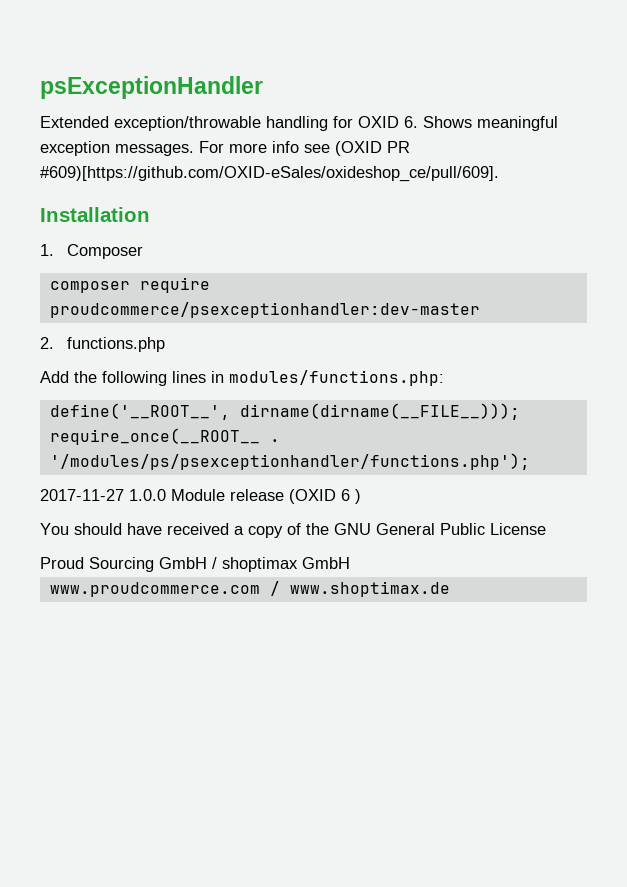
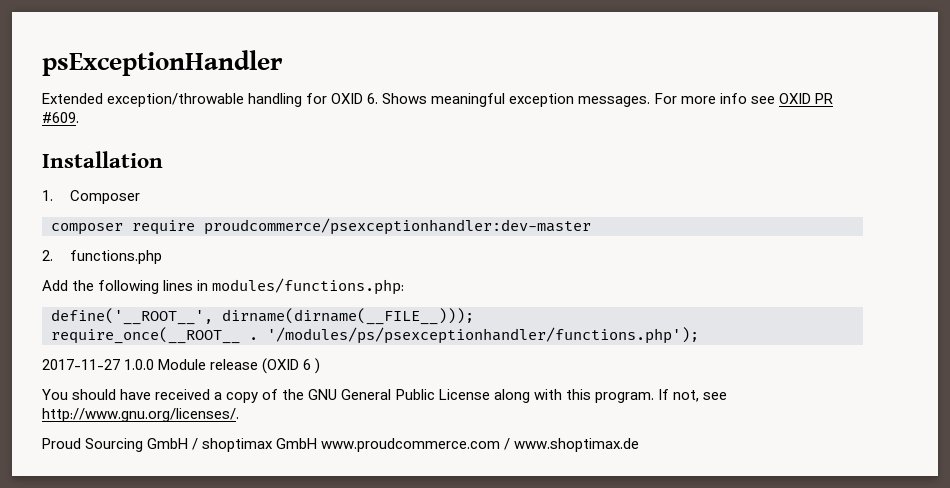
- For more info see (OXID PR #609)[https://github.com/OXID-eSales/oxideshop_ce/pull/609].
+ For more info see OXID PR #609.
- You should have received a copy of the GNU General Public License
+ You should have received a copy of the GNU General Public License along with this program. If not, see http://www.gnu.org/licenses/.
- Proud Sourcing GmbH / shoptimax GmbH
- www.proudcommerce.com / www.shoptimax.de
+ Proud Sourcing GmbH / shoptimax GmbH www.proudcommerce.com / www.shoptimax.de

